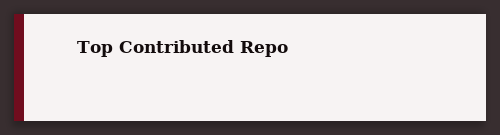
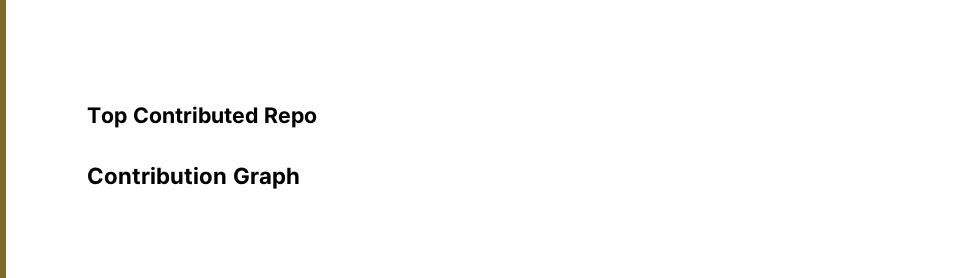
+ Contribution Graph

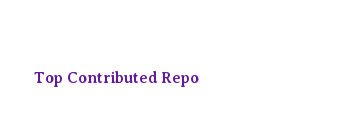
- Contribution Graph

